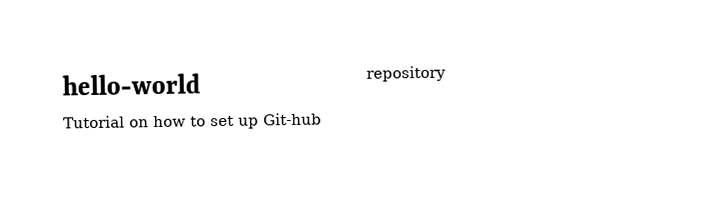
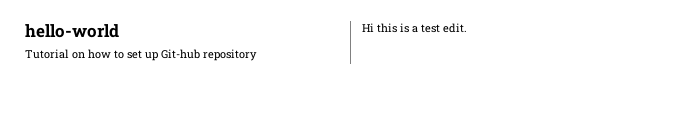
+ Hi this is a test edit.

